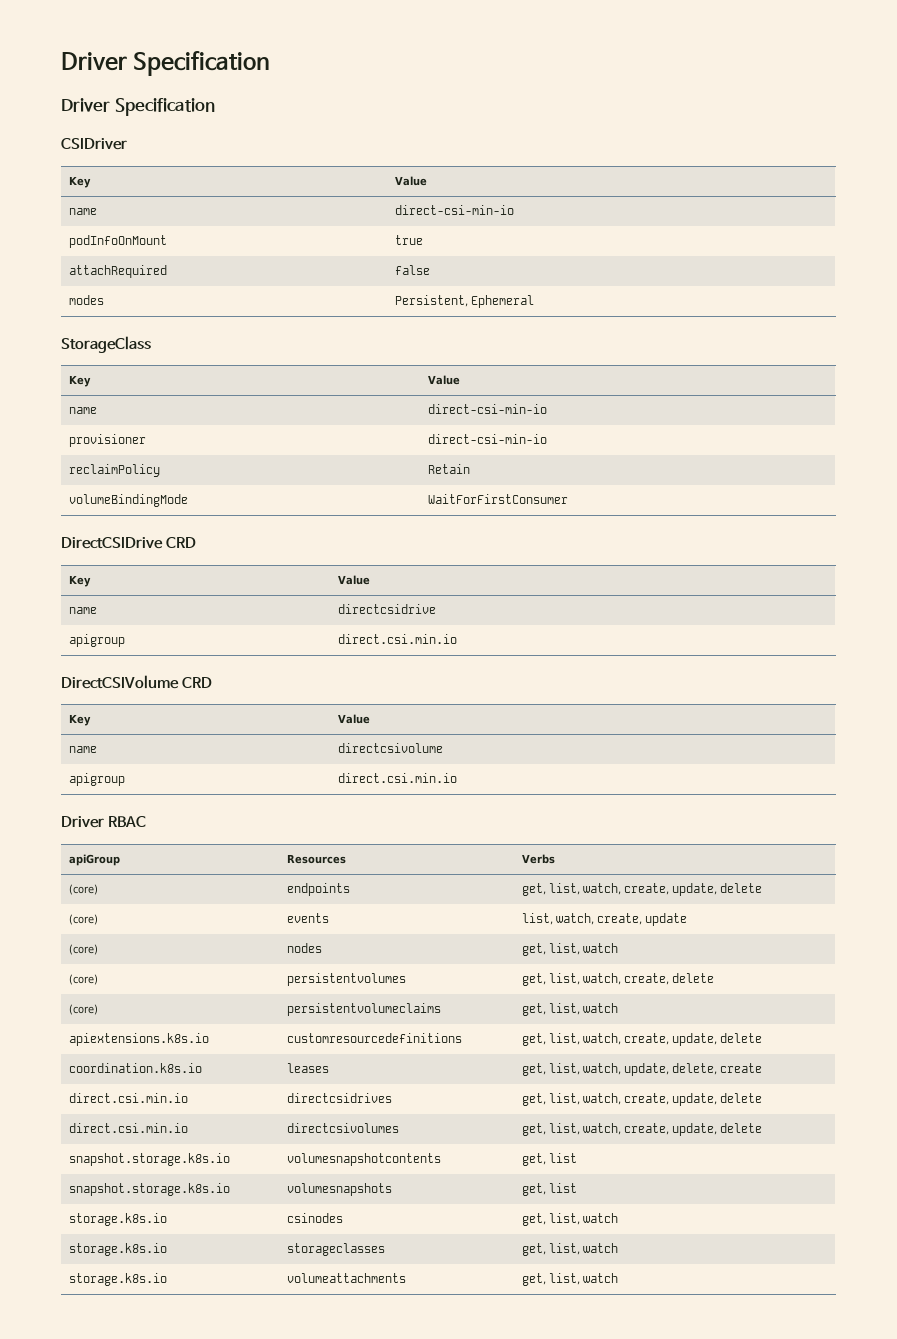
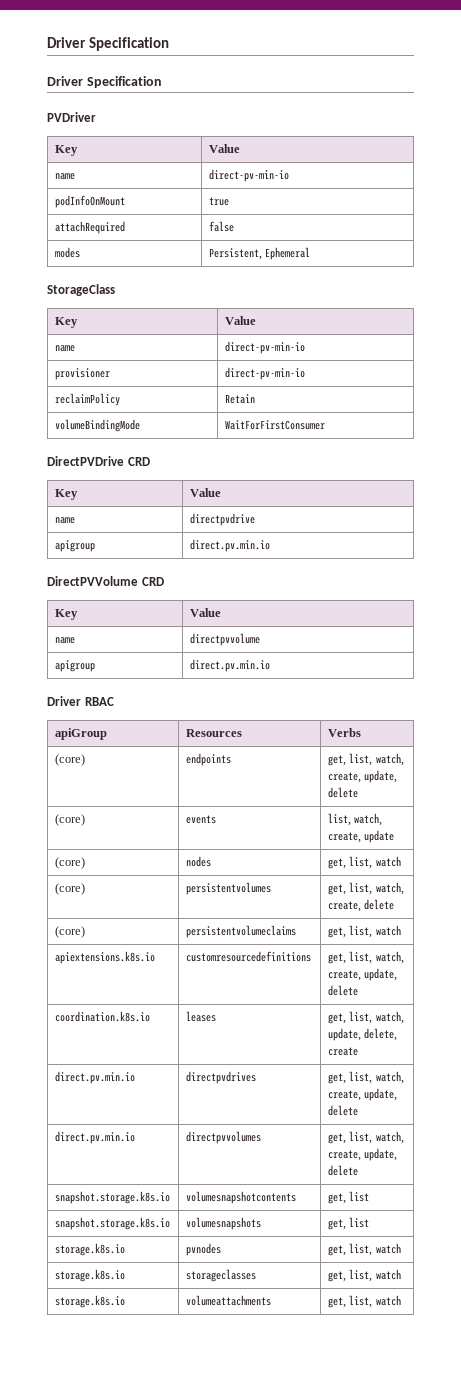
- CSIDriver
+ PVDriver
  Key | Value
- name | direct-csi-min-io
+ name | direct-pv-min-io
  StorageClass
  Key | Value
- name | direct-csi-min-io
+ name | direct-pv-min-io
- provisioner | direct-csi-min-io
+ provisioner | direct-pv-min-io
- DirectCSIDrive CRD
+ DirectPVDrive CRD
  Key | Value
- name | directcsidrive
- apigroup | direct.csi.min.io
- DirectCSIVolume CRD
+ name | directpvdrive
+ apigroup | direct.pv.min.io
+ DirectPVVolume CRD
  Key | Value
- name | directcsivolume
- apigroup | direct.csi.min.io
+ name | directpvvolume
+ apigroup | direct.pv.min.io
- direct.csi.min.io | directcsidrives | get, list, watch, create, update, delete
- direct.csi.min.io | directcsivolumes | get, list, watch, create, update, delete
+ direct.pv.min.io | directpvdrives | get, list, watch, create, update, delete
+ direct.pv.min.io | directpvvolumes | get, list, watch, create, update, delete
- storage.k8s.io | csinodes | get, list, watch
+ storage.k8s.io | pvnodes | get, list, watch

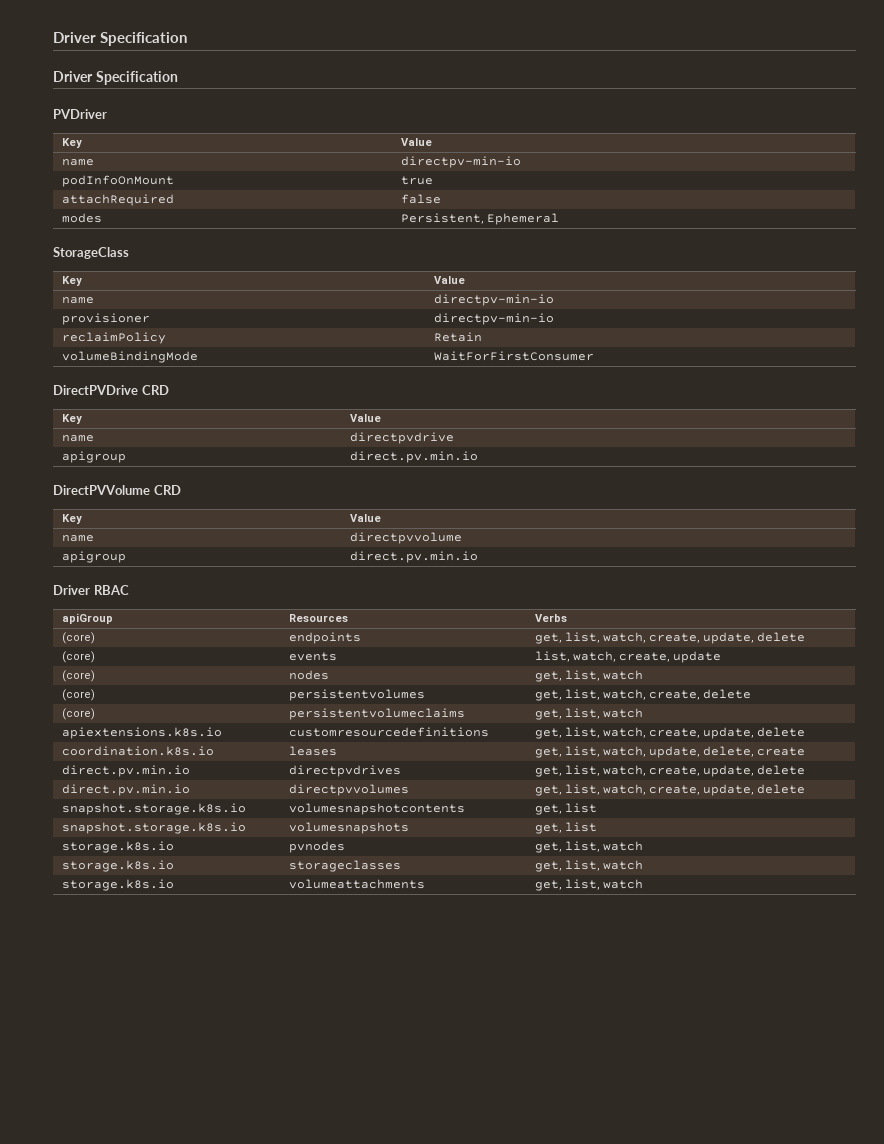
  PVDriver
  Key | Value
- name | direct-pv-min-io
+ name | directpv-min-io
  StorageClass
  Key | Value
- name | direct-pv-min-io
+ name | directpv-min-io
- provisioner | direct-pv-min-io
+ provisioner | directpv-min-io

